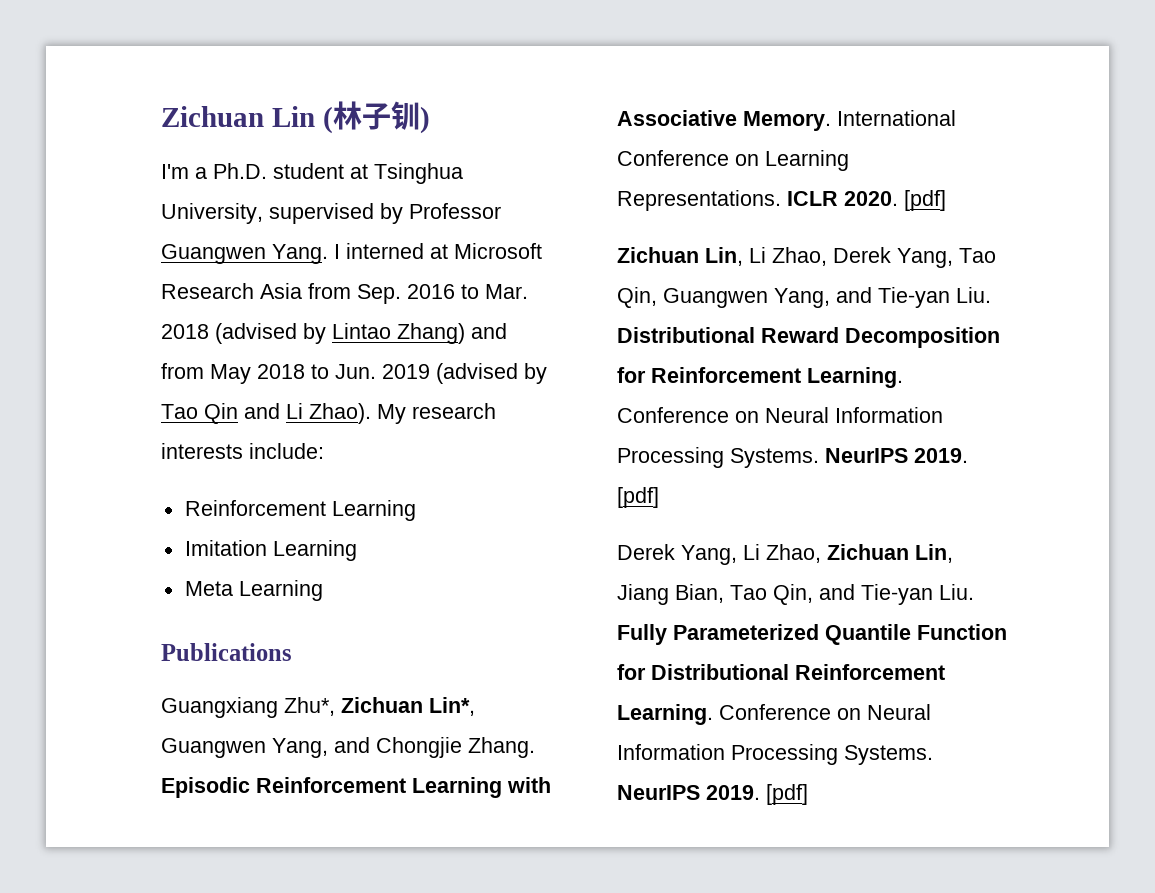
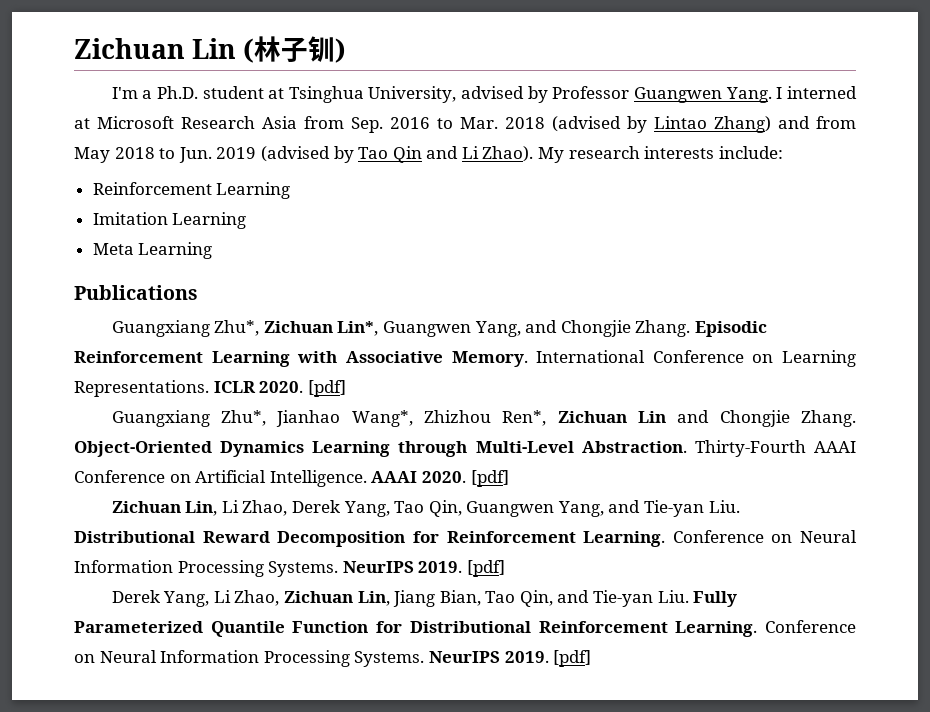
- I'm a Ph.D. student at Tsinghua University, supervised by Professor Guangwen Yang.
+ I'm a Ph.D. student at Tsinghua University, advised by Professor Guangwen Yang.
+ Guangxiang Zhu*, Jianhao Wang*, Zhizhou Ren*, Zichuan Lin and Chongjie Zhang. Object-Oriented Dynamics Learning through Multi-Level Abstraction. Thirty-Fourth AAAI Conference on Artificial Intelligence. AAAI 2020. [pdf]

